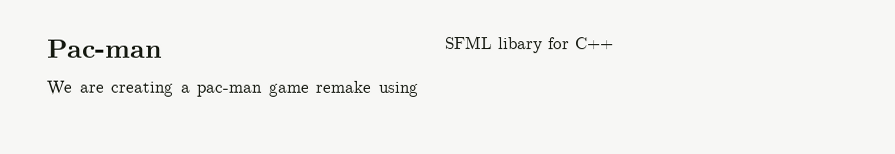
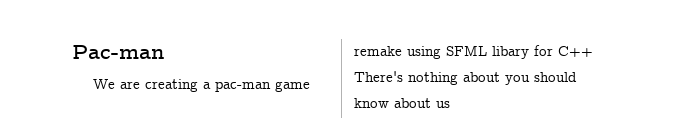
- We are creating a pac-man game remake using SFML libary for C++
+ We are creating a pac-man game remake using SFML libary for C++ There's nothing about you should know about us

